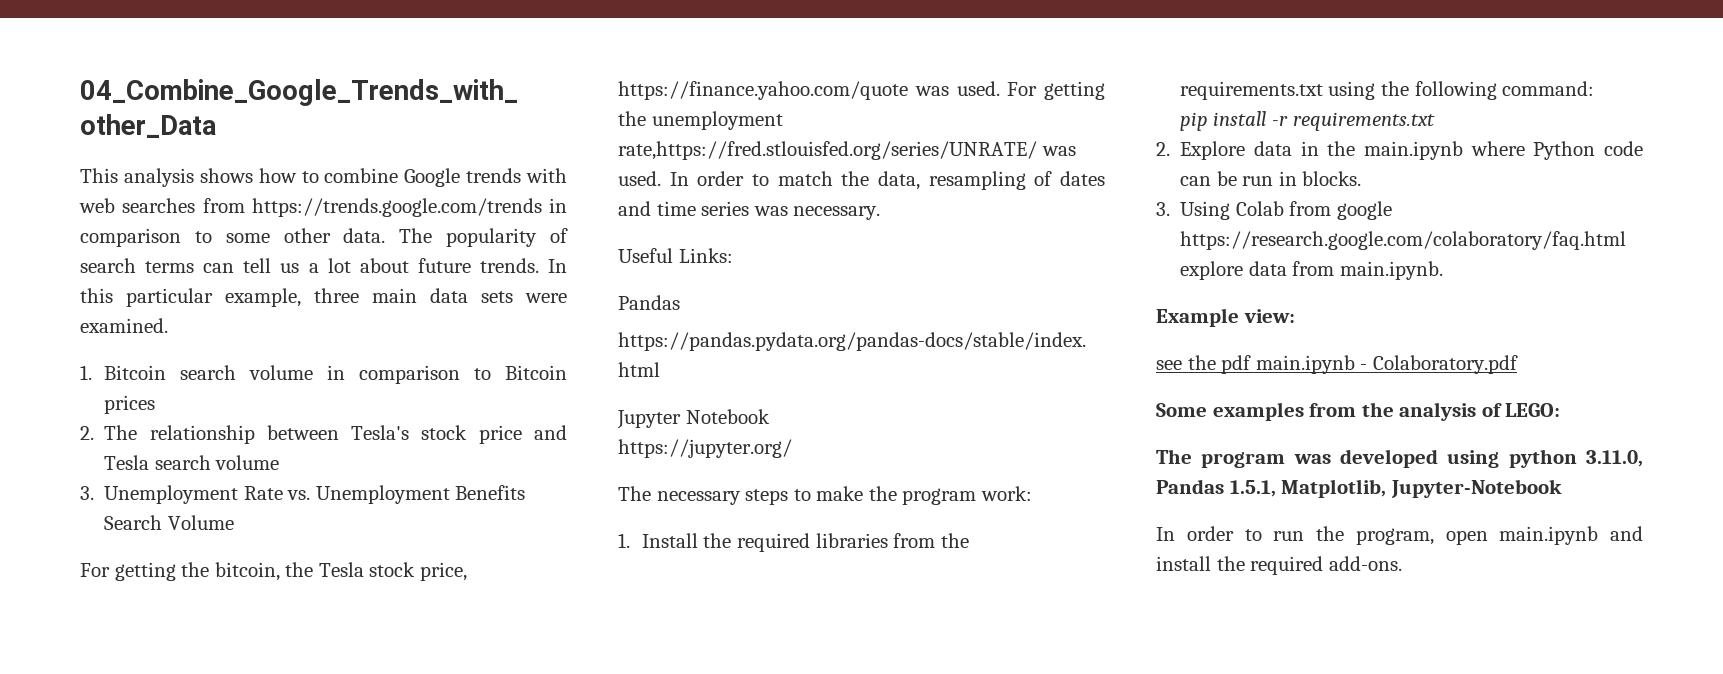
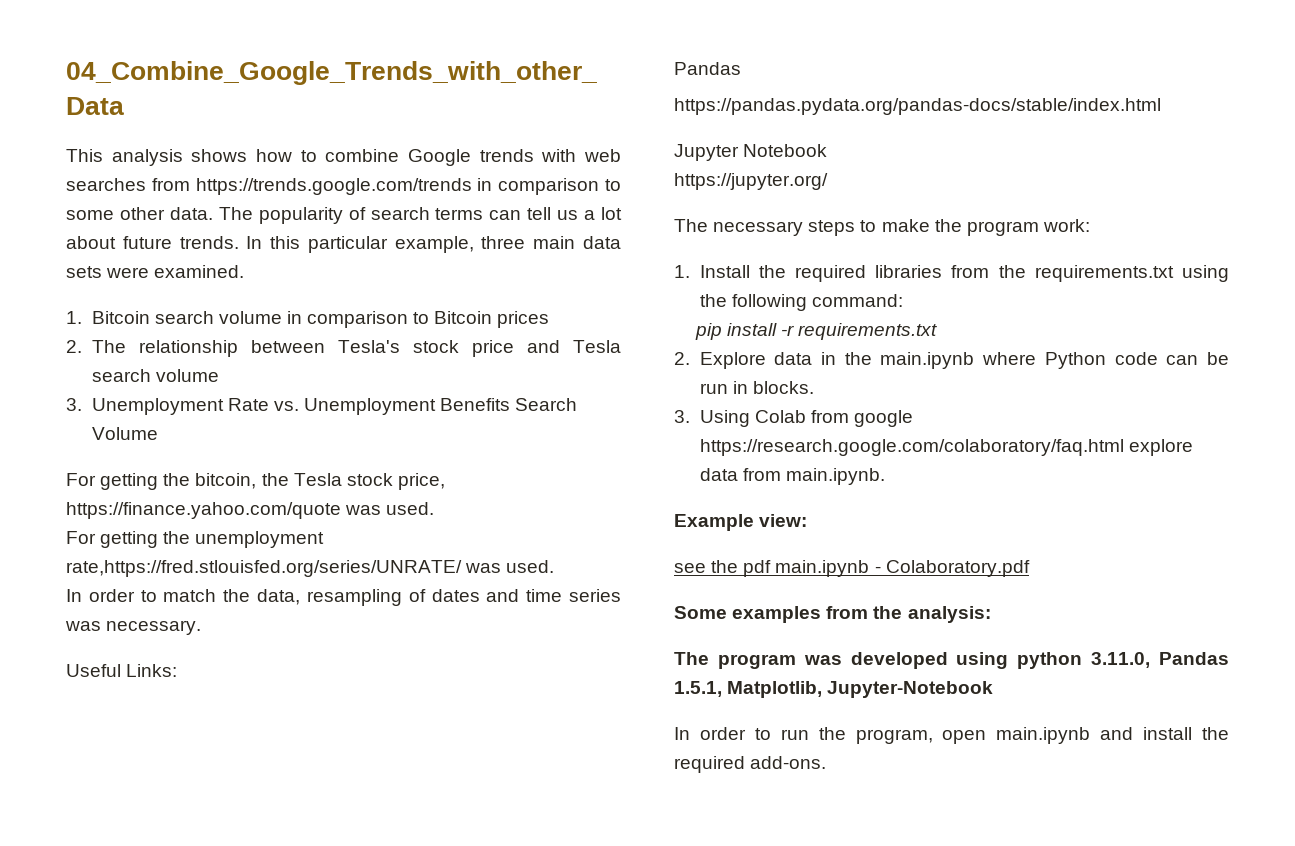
- For getting the bitcoin, the Tesla stock price, https://finance.yahoo.com/quote was used. For getting the unemployment rate,https://fred.stlouisfed.org/series/UNRATE/ was used. In order to match the data, resampling of dates and time series was necessary.
+ For getting the bitcoin, the Tesla stock price, https://finance.yahoo.com/quote was used.
+ For getting the unemployment rate,https://fred.stlouisfed.org/series/UNRATE/ was used.
+ In order to match the data, resampling of dates and time series was necessary.
- Some examples from the analysis of LEGO:
+ Some examples from the analysis:

